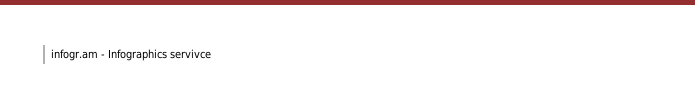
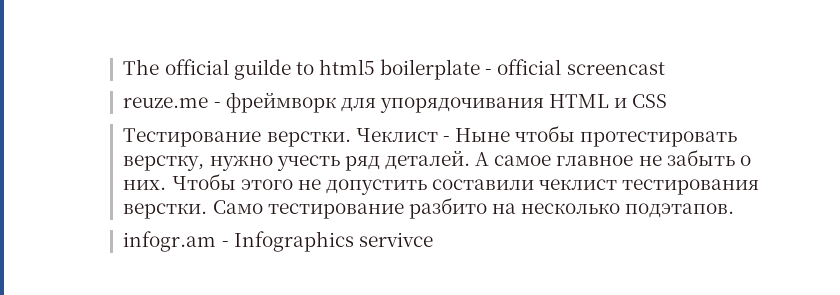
+ The official guilde to html5 boilerplate - official screencast
+ reuze.me - фреймворк для упорядочивания HTML и CSS
+ Тестирование верстки. Чеклист - Ныне чтобы протестировать верстку, нужно учесть ряд деталей. А самое главное не забыть о них. Чтобы этого не допустить составили чеклист тестирования верстки. Само тестирование разбито на несколько подэтапов.

